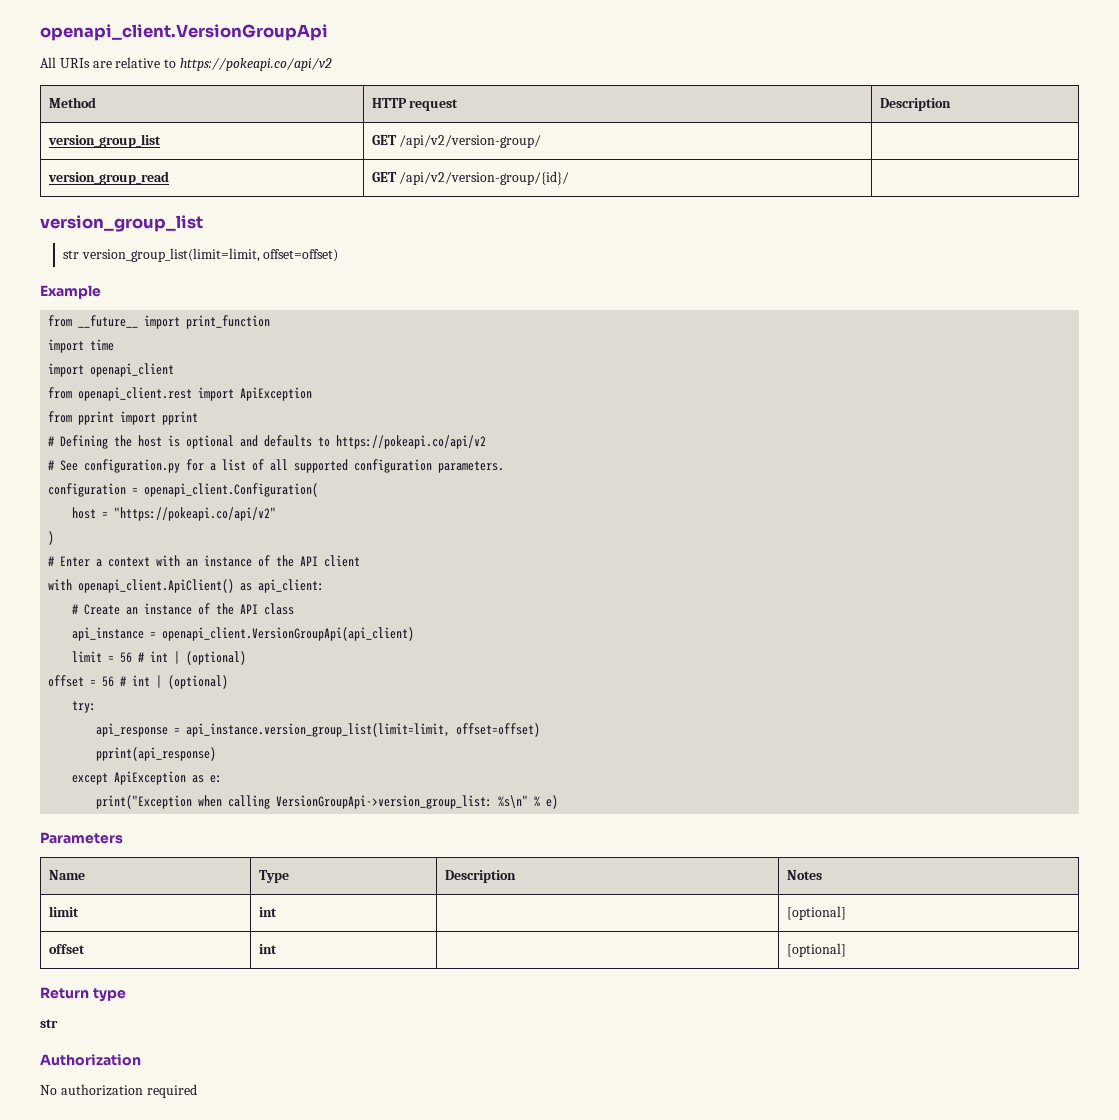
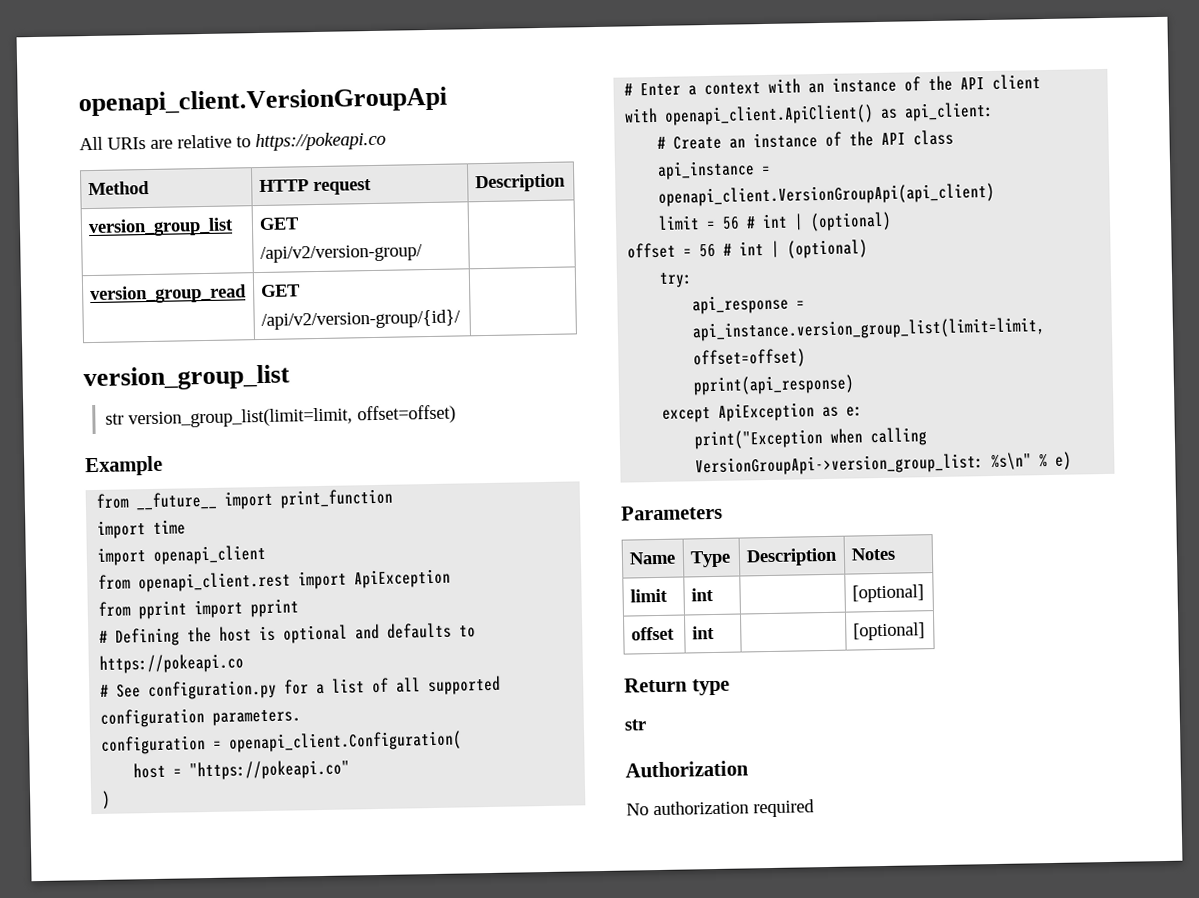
- All URIs are relative to https://pokeapi.co/api/v2
+ All URIs are relative to https://pokeapi.co
- # Defining the host is optional and defaults to https://pokeapi.co/api/v2
+ # Defining the host is optional and defaults to https://pokeapi.co
- host = "https://pokeapi.co/api/v2"
+ host = "https://pokeapi.co"

